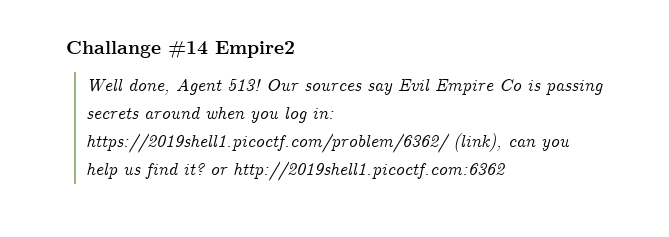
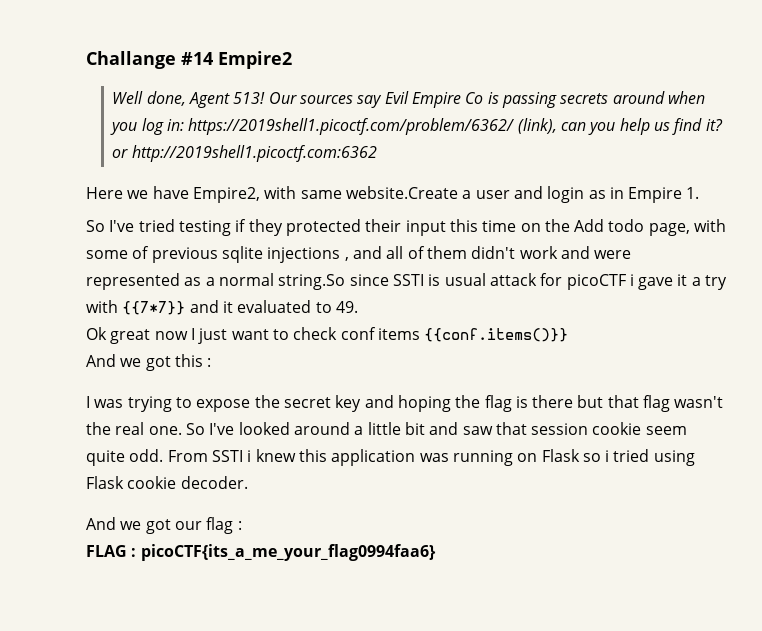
+ Here we have Empire2, with same website.Create a user and login as in Empire 1.
+ So I've tried testing if they protected their input this time on the Add todo page, with some of previous sqlite injections , and all of them didn't work and were represented as a normal string.So since SSTI is usual attack for picoCTF i gave it a try with {{7*7}} and it evaluated to 49.
+ Ok great now I just want to check conf items {{conf.items()}}
+ And we got this :
+ I was trying to expose the secret key and hoping the flag is there but that flag wasn't the real one. So I've looked around a little bit and saw that session cookie seem quite odd. From SSTI i knew this application was running on Flask so i tried using Flask cookie decoder.
+ And we got our flag :
+ FLAG : picoCTF{its_a_me_your_flag0994faa6}

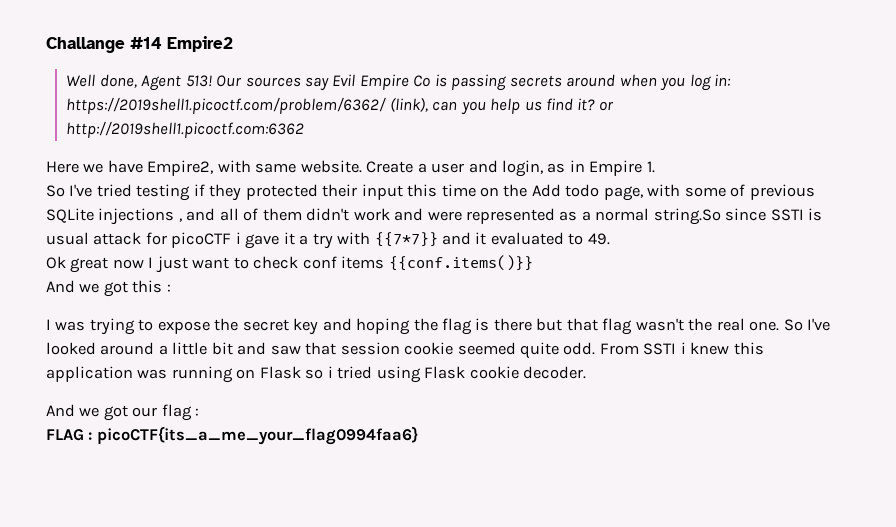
- Here we have Empire2, with same website.Create a user and login as in Empire 1.
+ Here we have Empire2, with same website. Create a user and login, as in Empire 1.
- So I've tried testing if they protected their input this time on the Add todo page, with some of previous sqlite injections , and all of them didn't work and were represented as a normal string.So since SSTI is usual attack for picoCTF i gave it a try with {{7*7}} and it evaluated to 49.
+ So I've tried testing if they protected their input this time on the Add todo page, with some of previous SQLite injections , and all of them didn't work and were represented as a normal string.So since SSTI is usual attack for picoCTF i gave it a try with {{7*7}} and it evaluated to 49.
- So I've looked around a little bit and saw that session cookie seem quite odd.
+ So I've looked around a little bit and saw that session cookie seemed quite odd.

